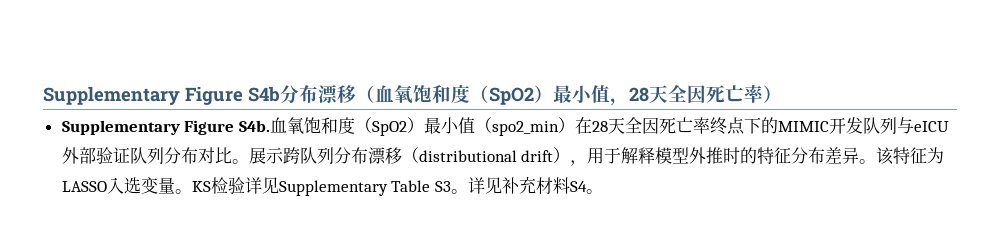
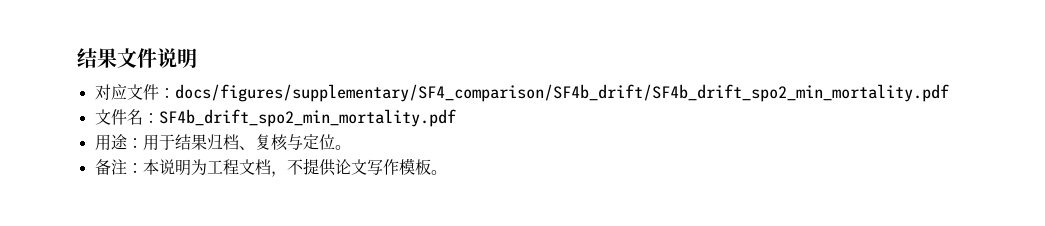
- Supplementary Figure S4b分布漂移（血氧饱和度（SpO2）最小值，28天全因死亡率）
- Supplementary Figure S4b.血氧饱和度（SpO2）最小值（spo2_min）在28天全因死亡率终点下的MIMIC开发队列与eICU外部验证队列分布对比。展示跨队列分布漂移（distributional drift），用于解释模型外推时的特征分布差异。该特征为LASSO入选变量。KS检验详见Supplementary Table S3。详见补充材料S4。
+ 结果文件说明
+ 对应文件：docs/figures/supplementary/SF4_comparison/SF4b_drift/SF4b_drift_spo2_min_mortality.pdf
+ 文件名：SF4b_drift_spo2_min_mortality.pdf
+ 用途：用于结果归档、复核与定位。
+ 备注：本说明为工程文档，不提供论文写作模板。

